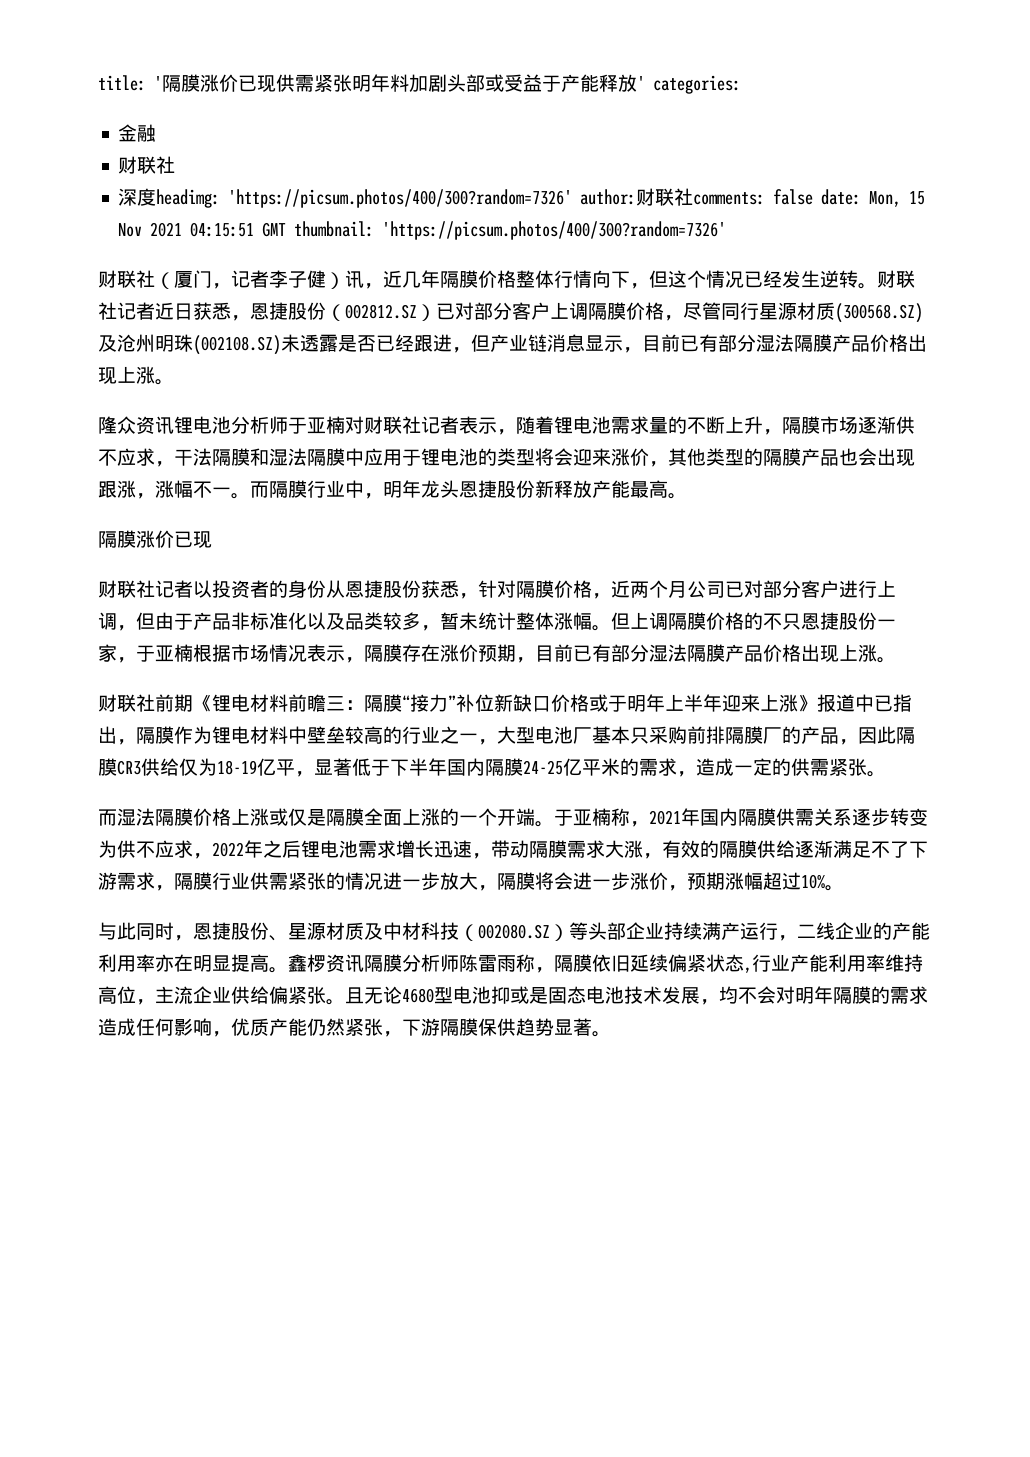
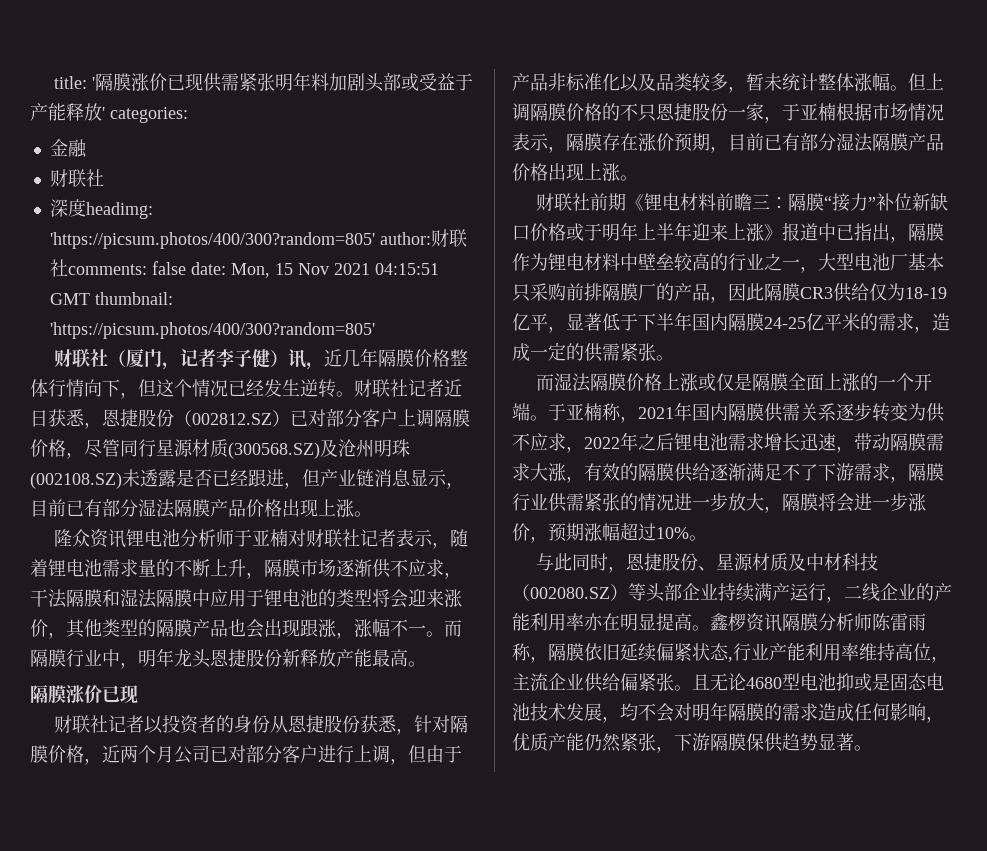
- 深度headimg: 'https://picsum.photos/400/300?random=7326' author:财联社comments: false date: Mon, 15 Nov 2021 04:15:51 GMT thumbnail: 'https://picsum.photos/400/300?random=7326'
+ 深度headimg: 'https://picsum.photos/400/300?random=805' author:财联社comments: false date: Mon, 15 Nov 2021 04:15:51 GMT thumbnail: 'https://picsum.photos/400/300?random=805'

